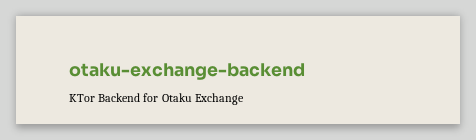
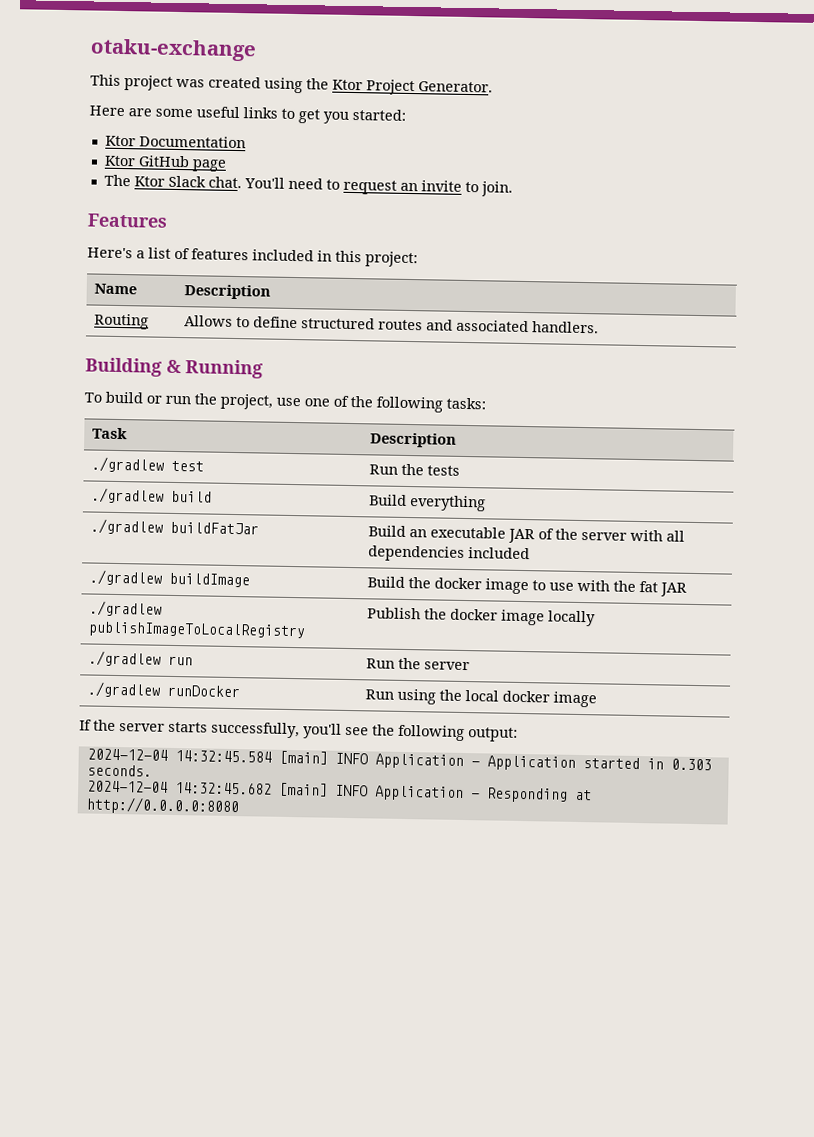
- otaku-exchange-backend
- KTor Backend for Otaku Exchange
+ otaku-exchange
+ This project was created using the Ktor Project Generator.
+ Here are some useful links to get you started:
+ Ktor Documentation
+ Ktor GitHub page
+ The Ktor Slack chat. You'll need to request an invite to join.
+ Features
+ Here's a list of features included in this project:
+ Name | Description
+ Routing | Allows to define structured routes and associated handlers.
+ Building & Running
+ To build or run the project, use one of the following tasks:
+ Task | Description
+ ./gradlew test | Run the tests
+ ./gradlew build | Build everything
+ ./gradlew buildFatJar | Build an executable JAR of the server with all dependencies included
+ ./gradlew buildImage | Build the docker image to use with the fat JAR
+ ./gradlew publishImageToLocalRegistry | Publish the docker image locally
+ ./gradlew run | Run the server
+ ./gradlew runDocker | Run using the local docker image
+ If the server starts successfully, you'll see the following output:
+ 2024-12-04 14:32:45.584 [main] INFO Application - Application started in 0.303 seconds.
+ 2024-12-04 14:32:45.682 [main] INFO Application - Responding at http://0.0.0.0:8080

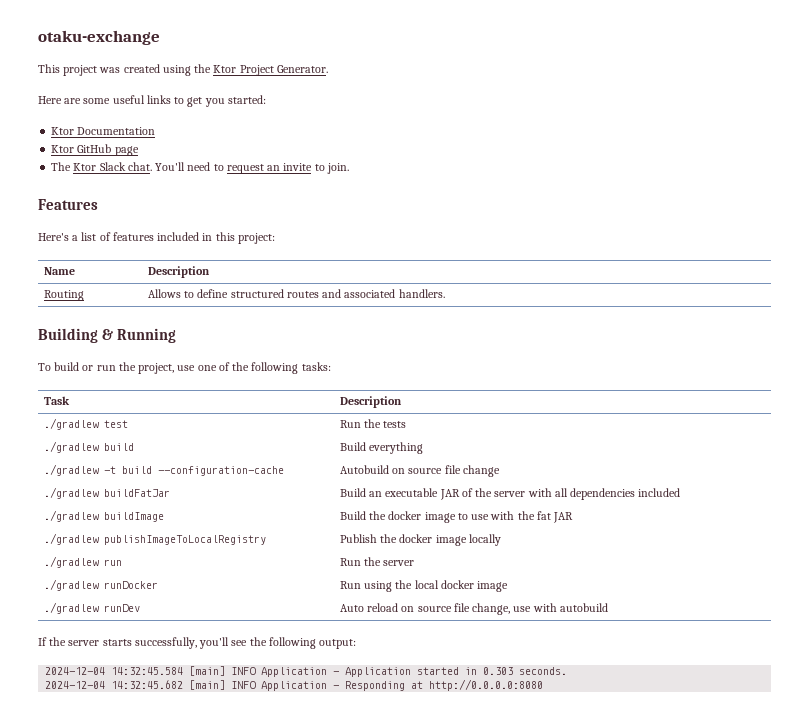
+ ./gradlew -t build --configuration-cache | Autobuild on source file change
+ ./gradlew runDev | Auto reload on source file change, use with autobuild

